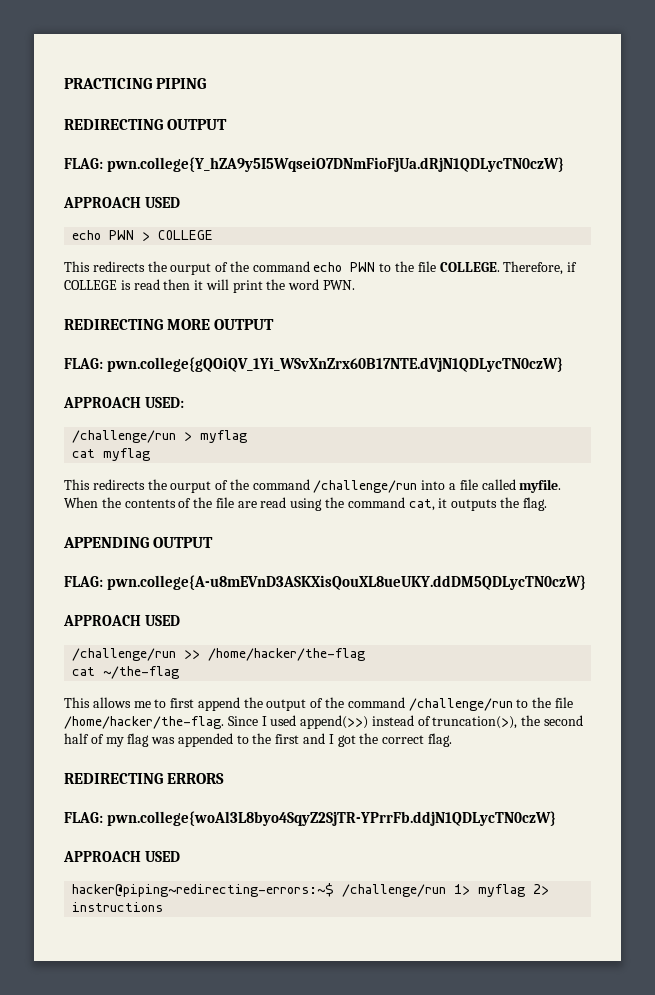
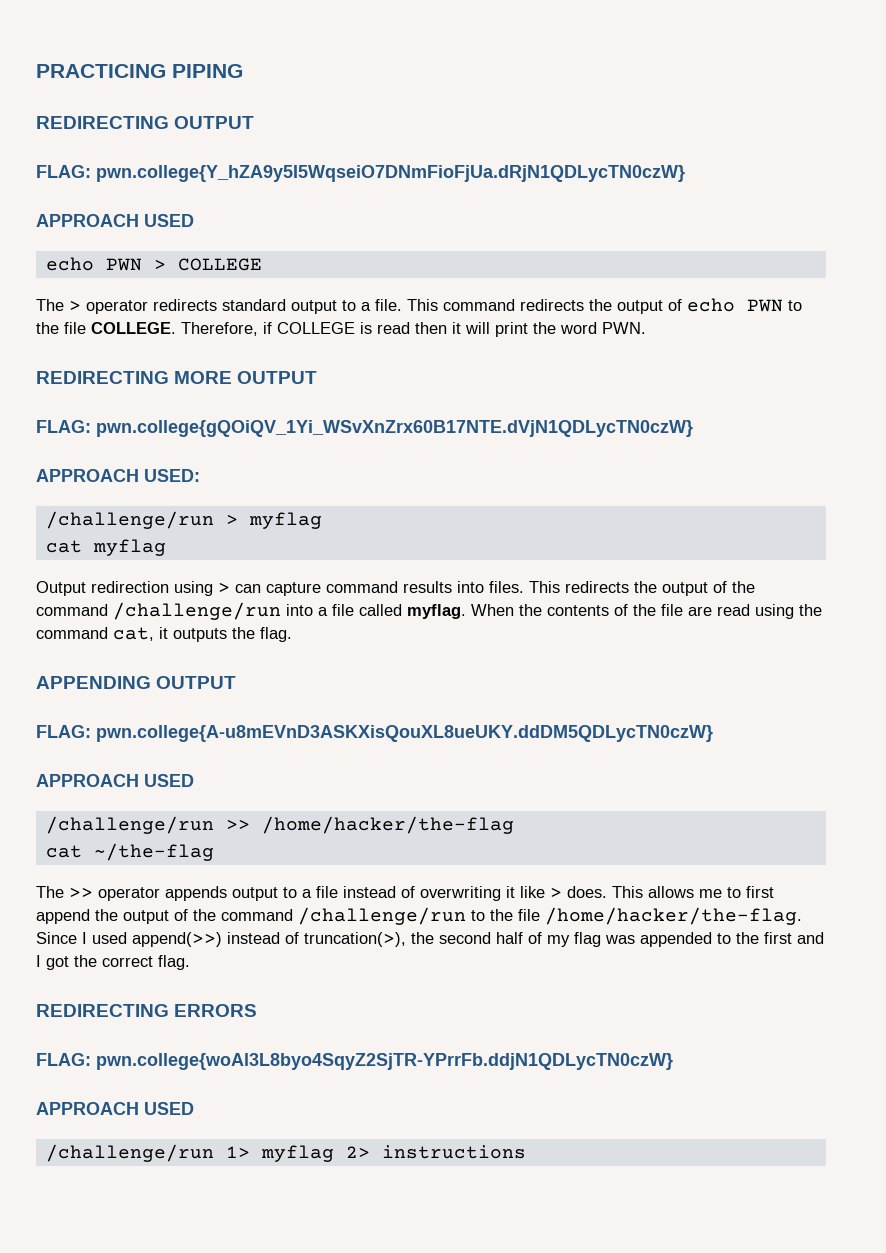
- This redirects the ourput of the command echo PWN to the file COLLEGE.
+ The > operator redirects standard output to a file. This command redirects the output of echo PWN to the file COLLEGE.
- This redirects the ourput of the command /challenge/run into a file called myfile.
+ Output redirection using > can capture command results into files. This redirects the output of the command /challenge/run into a file called myflag.
+ The >> operator appends output to a file instead of overwriting it like > does.
- hacker@piping~redirecting-errors:~$ /challenge/run 1> myflag 2> instructions
+ /challenge/run 1> myflag 2> instructions

